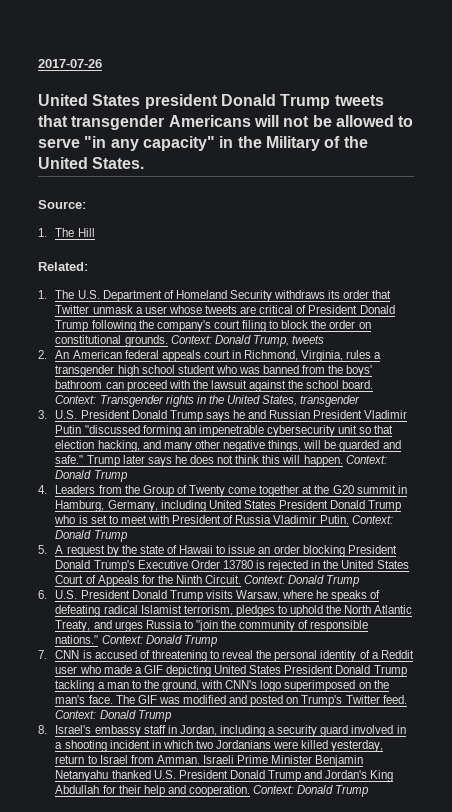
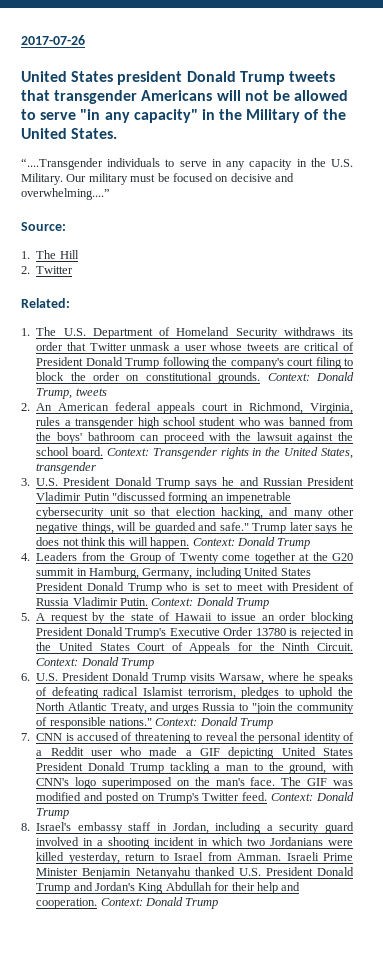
+ “....Transgender individuals to serve in any capacity in the U.S. Military. Our military must be focused on decisive and overwhelming....”
+ 2. Twitter

